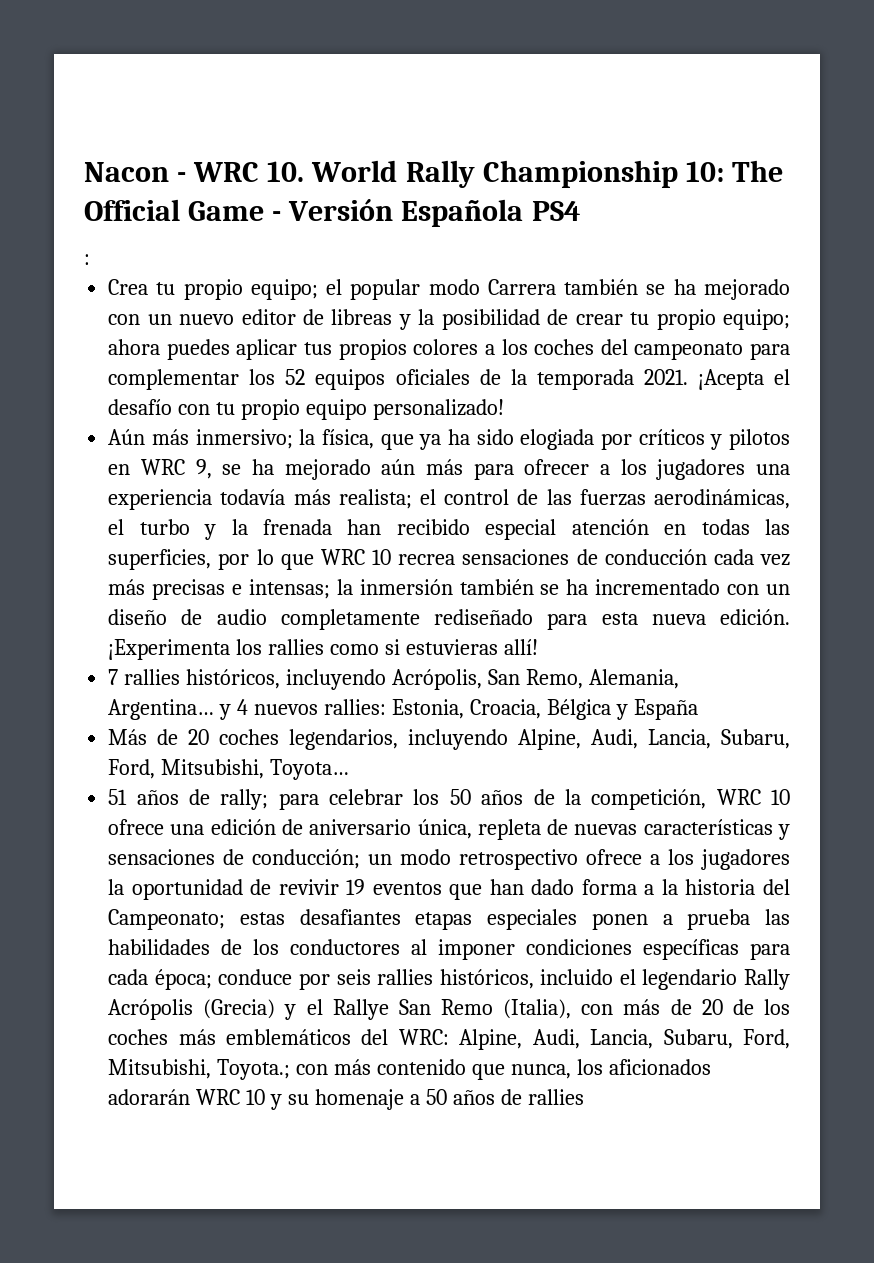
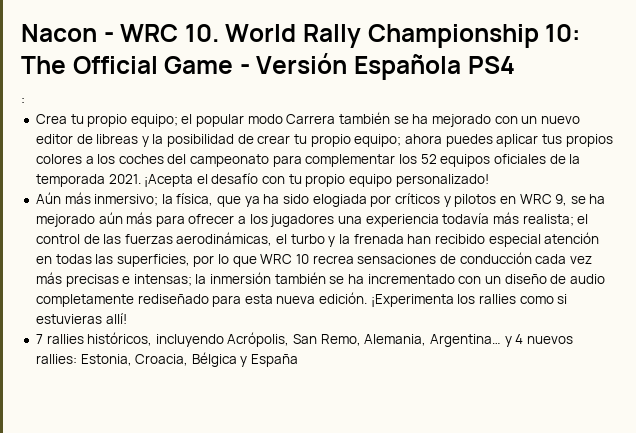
- Más de 20 coches legendarios, incluyendo Alpine, Audi, Lancia, Subaru, Ford, Mitsubishi, Toyota…
- 51 años de rally; para celebrar los 50 años de la competición, WRC 10 ofrece una edición de aniversario única, repleta de nuevas características y sensaciones de conducción; un modo retrospectivo ofrece a los jugadores la oportunidad de revivir 19 eventos que han dado forma a la historia del Campeonato; estas desafiantes etapas especiales ponen a prueba las habilidades de los conductores al imponer condiciones específicas para cada época; conduce por seis rallies históricos, incluido el legendario Rally Acrópolis (Grecia) y el Rallye San Remo (Italia), con más de 20 de los coches más emblemáticos del WRC: Alpine, Audi, Lancia, Subaru, Ford, Mitsubishi, Toyota.; con más contenido que nunca, los aficionados adorarán WRC 10 y su homenaje a 50 años de rallies

